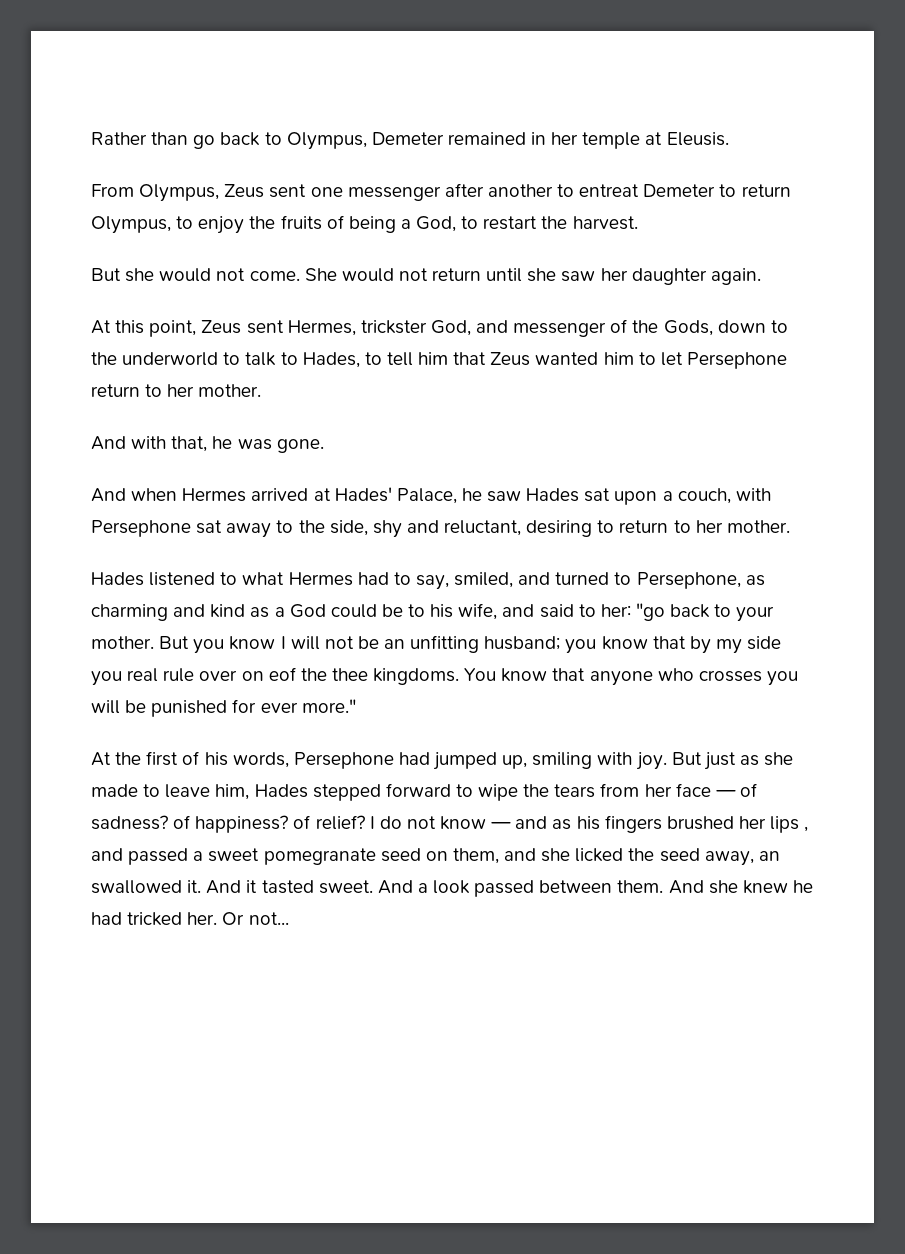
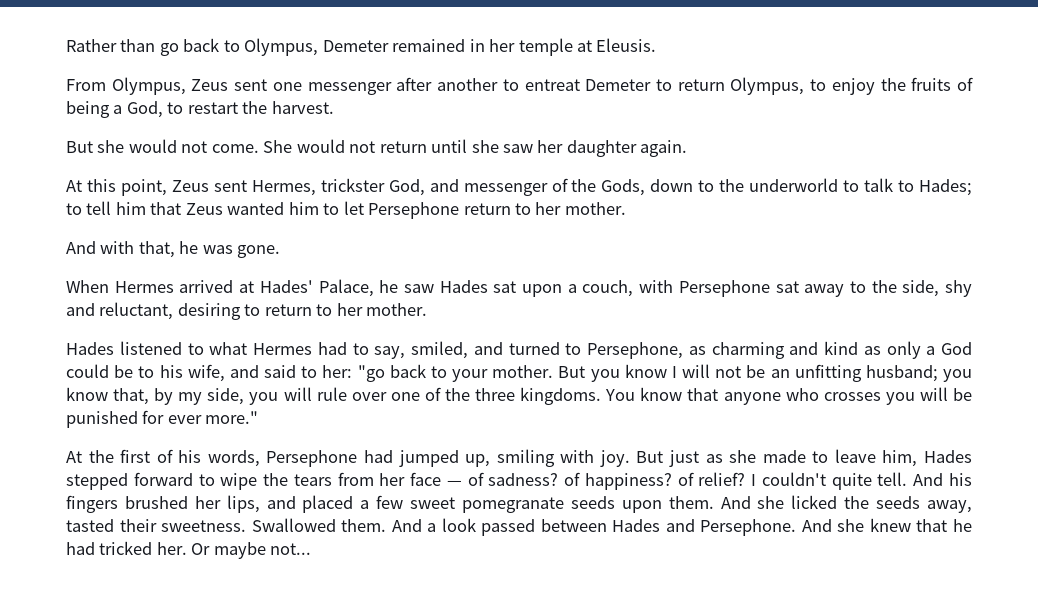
- At this point, Zeus sent Hermes, trickster God, and messenger of the Gods, down to the underworld to talk to Hades, to tell him that Zeus wanted him to let Persephone return to her mother.
+ At this point, Zeus sent Hermes, trickster God, and messenger of the Gods, down to the underworld to talk to Hades; to tell him that Zeus wanted him to let Persephone return to her mother.
- And when Hermes arrived at Hades' Palace, he saw Hades sat upon a couch, with Persephone sat away to the side, shy and reluctant, desiring to return to her mother.
+ When Hermes arrived at Hades' Palace, he saw Hades sat upon a couch, with Persephone sat away to the side, shy and reluctant, desiring to return to her mother.
- Hades listened to what Hermes had to say, smiled, and turned to Persephone, as charming and kind as a God could be to his wife, and said to her: "go back to your mother.
+ Hades listened to what Hermes had to say, smiled, and turned to Persephone, as charming and kind as only a God could be to his wife, and said to her: "go back to your mother.
- But you know I will not be an unfitting husband; you know that by my side you real rule over on eof the thee kingdoms.
+ But you know I will not be an unfitting husband; you know that, by my side, you will rule over one of the three kingdoms.
- I do not know — and as his fingers brushed her lips , and passed a sweet pomegranate seed on them, and she licked the seed away, an swallowed it. And it tasted sweet.
+ I couldn't quite tell. And his fingers brushed her lips, and placed a few sweet pomegranate seeds upon them. And she licked the seeds away, tasted their sweetness. Swallowed them.
- And a look passed between them.
+ And a look passed between Hades and Persephone.
- And she knew he had tricked her.
+ And she knew that he had tricked her.
- Or not...
+ Or maybe not...

